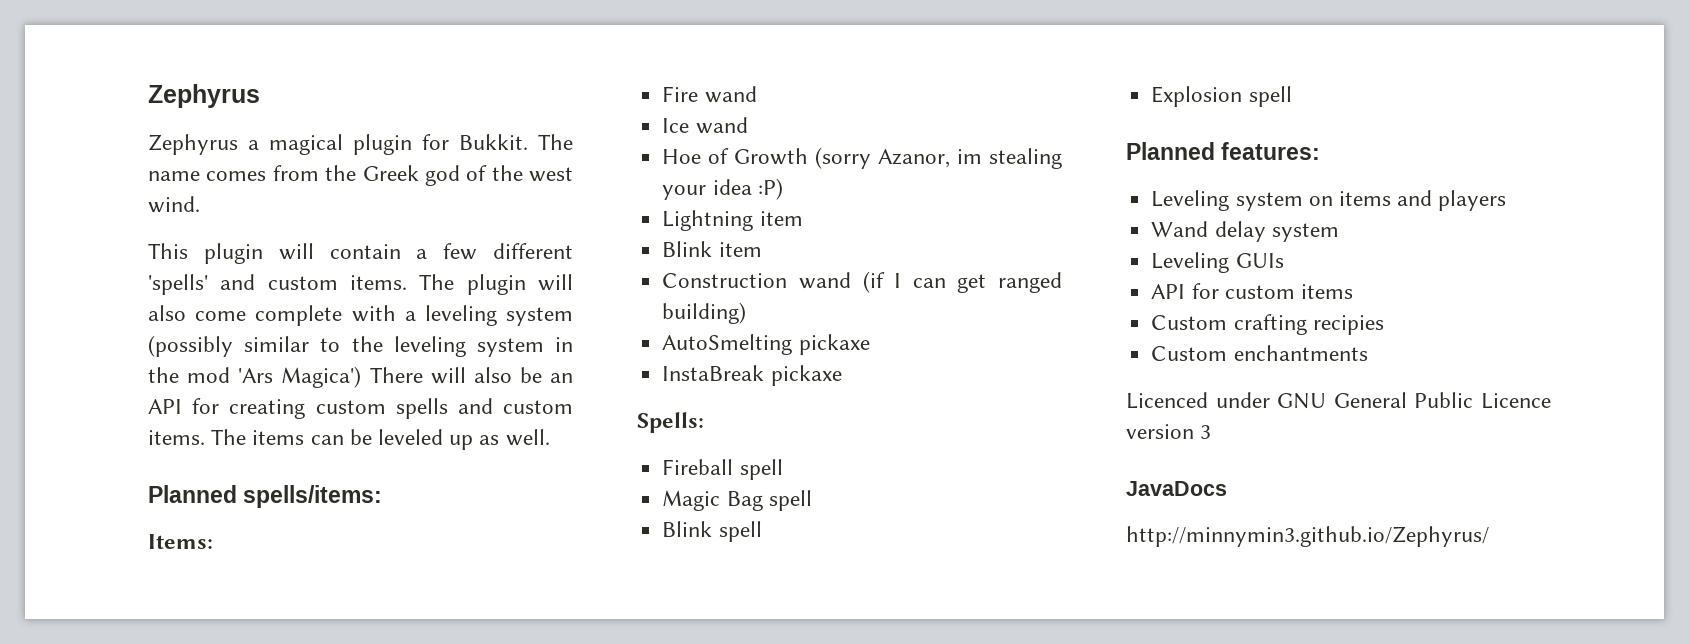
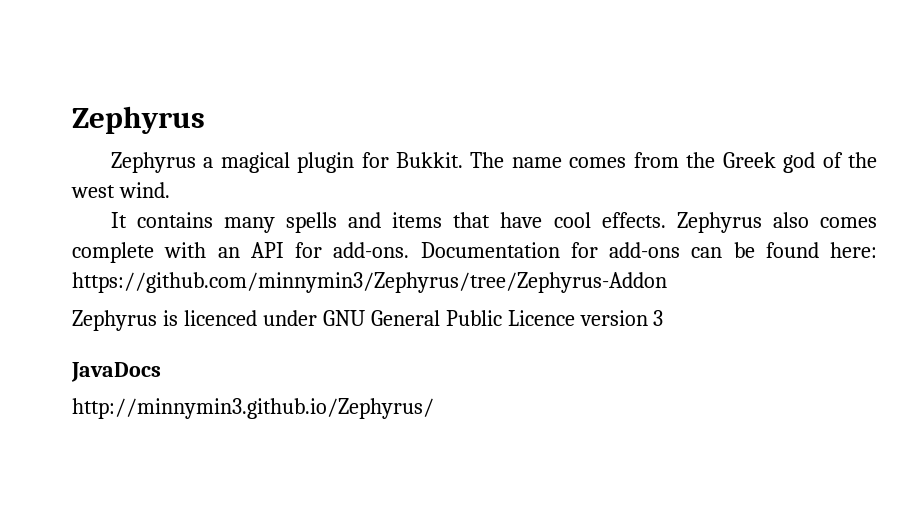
- This plugin will contain a few different 'spells' and custom items. The plugin will also come complete with a leveling system (possibly similar to the leveling system in the mod 'Ars Magica') There will also be an API for creating custom spells and custom items. The items can be leveled up as well.
- Planned spells/items:
- Items:
- Fire wand
- Ice wand
- Hoe of Growth (sorry Azanor, im stealing your idea :P)
- Lightning item
- Blink item
- Construction wand (if I can get ranged building)
- AutoSmelting pickaxe
- InstaBreak pickaxe
- Spells:
- Fireball spell
- Magic Bag spell
- Blink spell
- Explosion spell
- Planned features:
- Leveling system on items and players
- Wand delay system
- Leveling GUIs
- API for custom items
- Custom crafting recipies
- Custom enchantments
- Licenced under GNU General Public Licence version 3
+ It contains many spells and items that have cool effects. Zephyrus also comes complete with an API for add-ons. Documentation for add-ons can be found here: https://github.com/minnymin3/Zephyrus/tree/Zephyrus-Addon
+ Zephyrus is licenced under GNU General Public Licence version 3

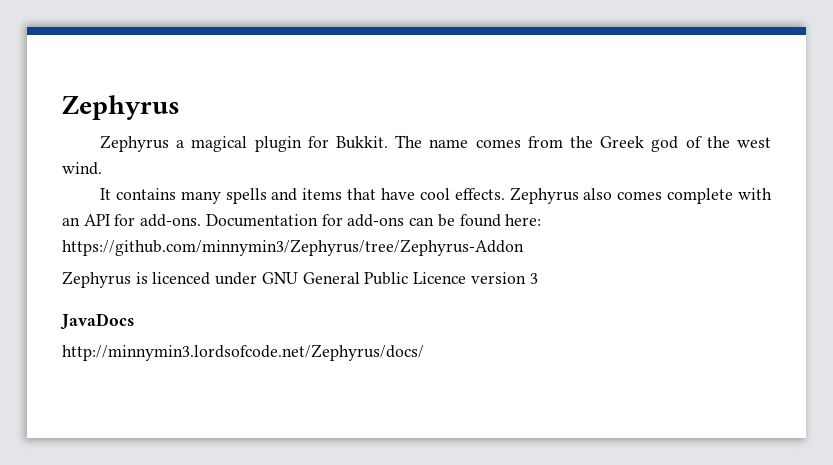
- http://minnymin3.github.io/Zephyrus/
+ http://minnymin3.lordsofcode.net/Zephyrus/docs/

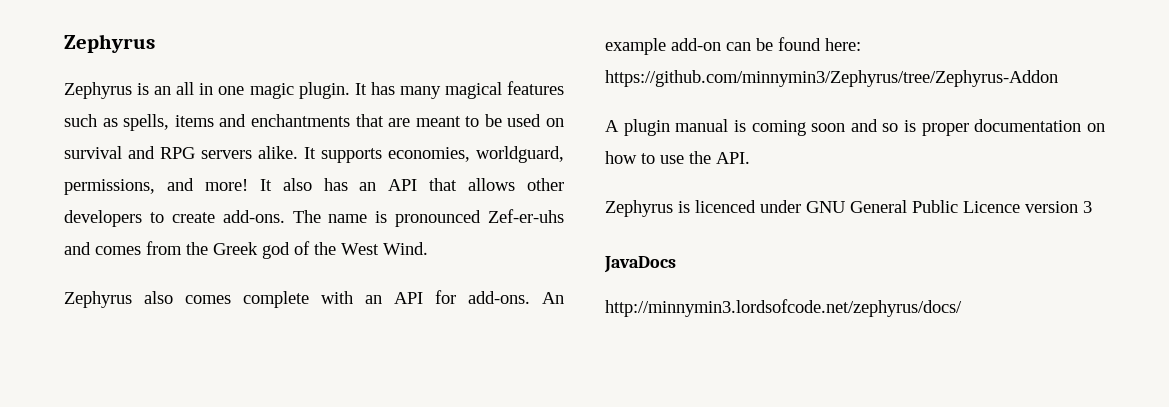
- Zephyrus a magical plugin for Bukkit. The name comes from the Greek god of the west wind.
- It contains many spells and items that have cool effects. Zephyrus also comes complete with an API for add-ons.
+ Zephyrus is an all in one magic plugin. It has many magical features such as spells, items and enchantments that are meant to be used on survival and RPG servers alike. It supports economies, worldguard, permissions, and more! It also has an API that allows other developers to create add-ons. The name is pronounced Zef-er-uhs and comes from the Greek god of the West Wind.
+ Zephyrus also comes complete with an API for add-ons.
- Documentation for add-ons can be found here: https://github.com/minnymin3/Zephyrus/tree/Zephyrus-Addon
+ An example add-on can be found here: https://github.com/minnymin3/Zephyrus/tree/Zephyrus-Addon
+ A plugin manual is coming soon and so is proper documentation on how to use the API.
- http://minnymin3.lordsofcode.net/Zephyrus/docs/
+ http://minnymin3.lordsofcode.net/zephyrus/docs/

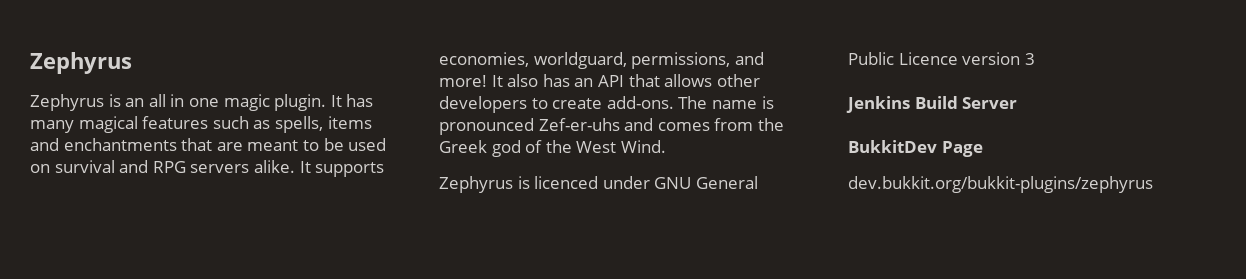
- Zephyrus also comes complete with an API for add-ons. An example add-on can be found here: https://github.com/minnymin3/Zephyrus/tree/Zephyrus-Addon
- A plugin manual is coming soon and so is proper documentation on how to use the API.
- JavaDocs
- http://minnymin3.lordsofcode.net/zephyrus/docs/
+ Jenkins Build Server
+ BukkitDev Page
+ dev.bukkit.org/bukkit-plugins/zephyrus

